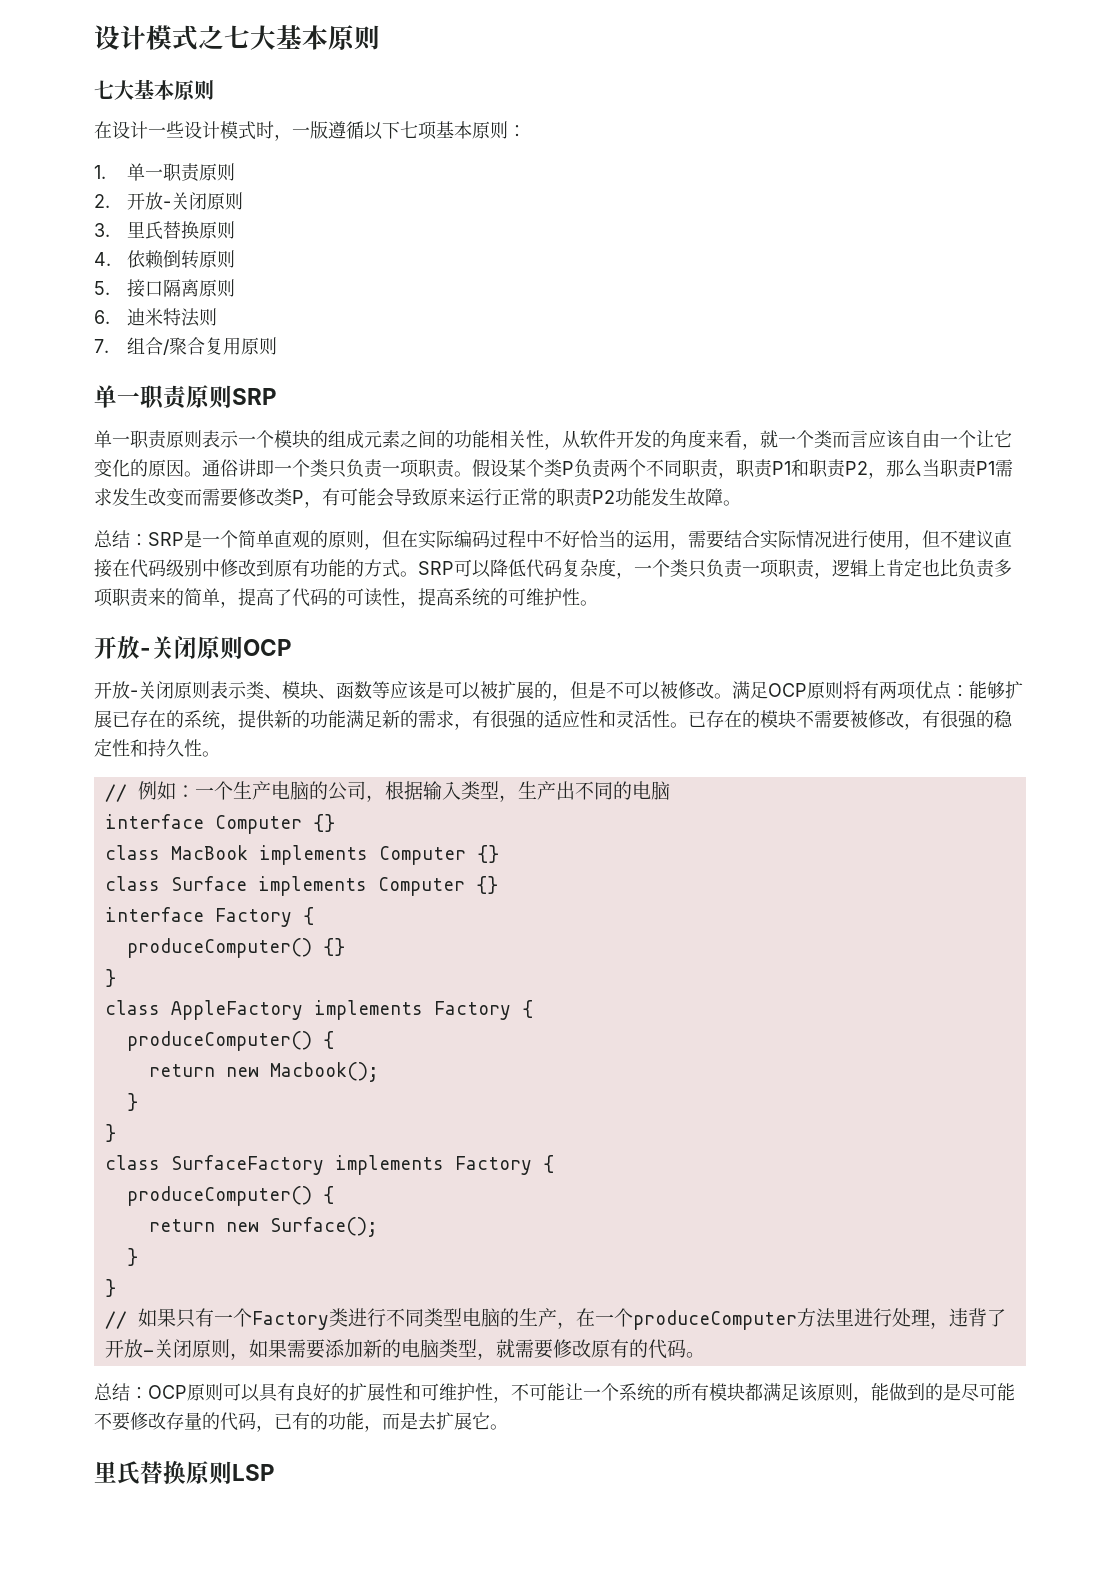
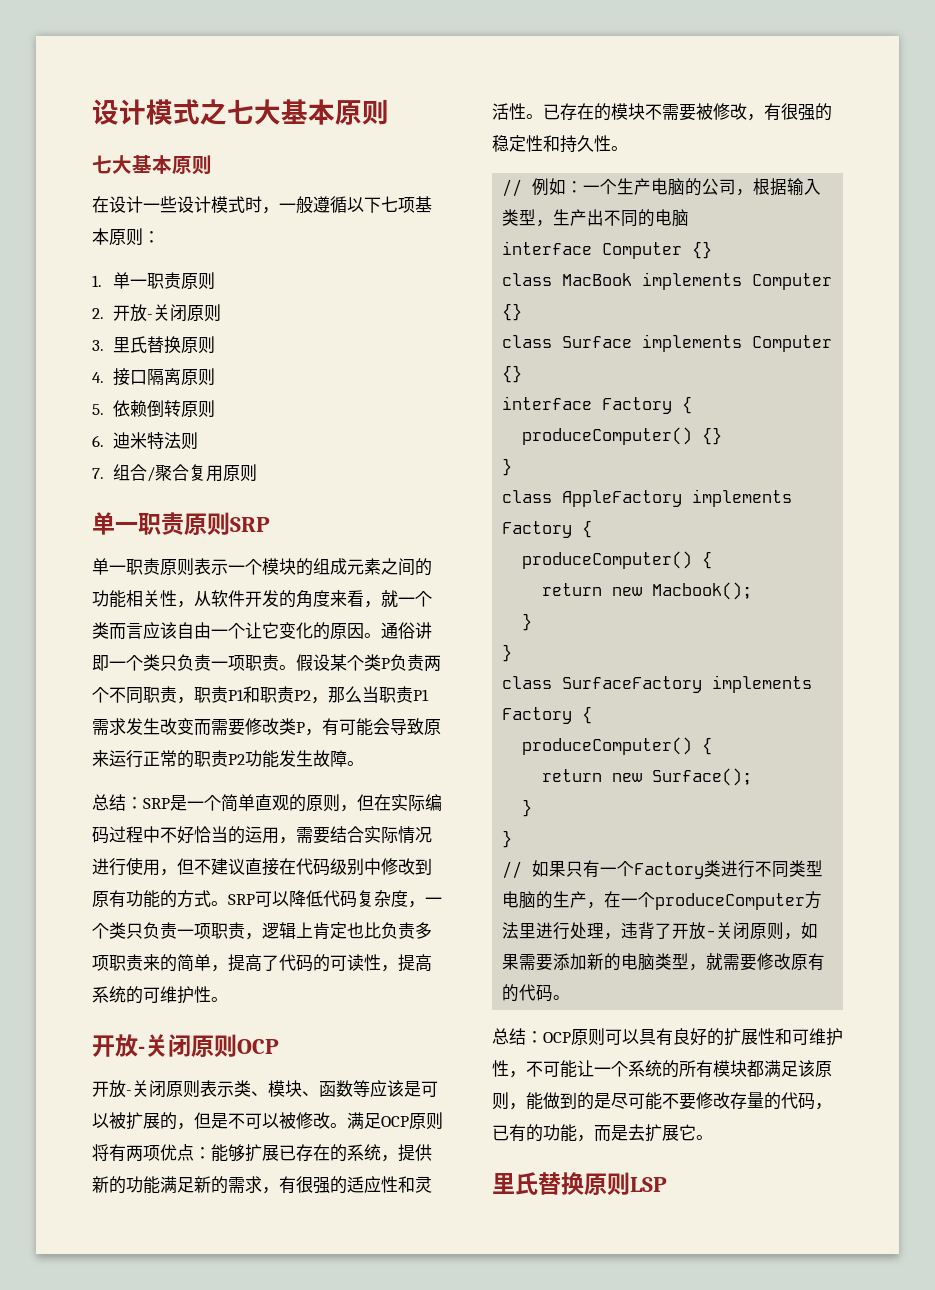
- 在设计一些设计模式时，一版遵循以下七项基本原则：
+ 在设计一些设计模式时，一般遵循以下七项基本原则：
- 4.依赖倒转原则
+ 4.接口隔离原则
+ 5.依赖倒转原则
- 5.接口隔离原则

